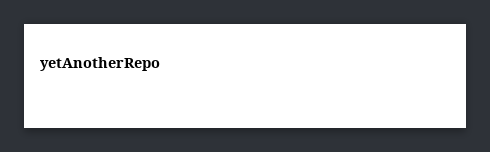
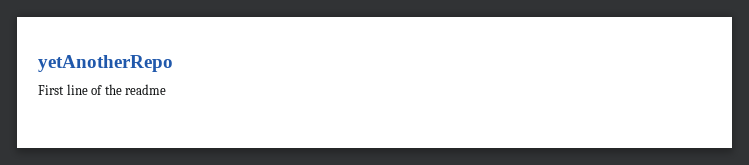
+ First line of the readme

